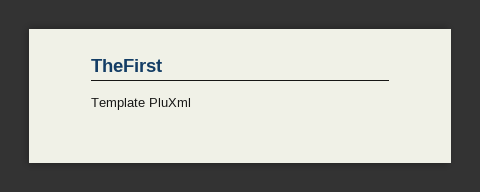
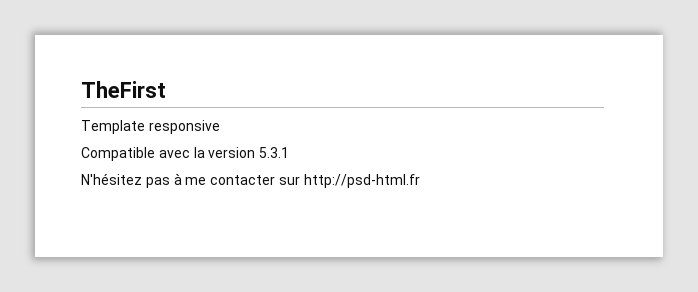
- Template PluXml
+ Template responsive
+ Compatible avec la version 5.3.1
+ N'hésitez pas à me contacter sur http://psd-html.fr

